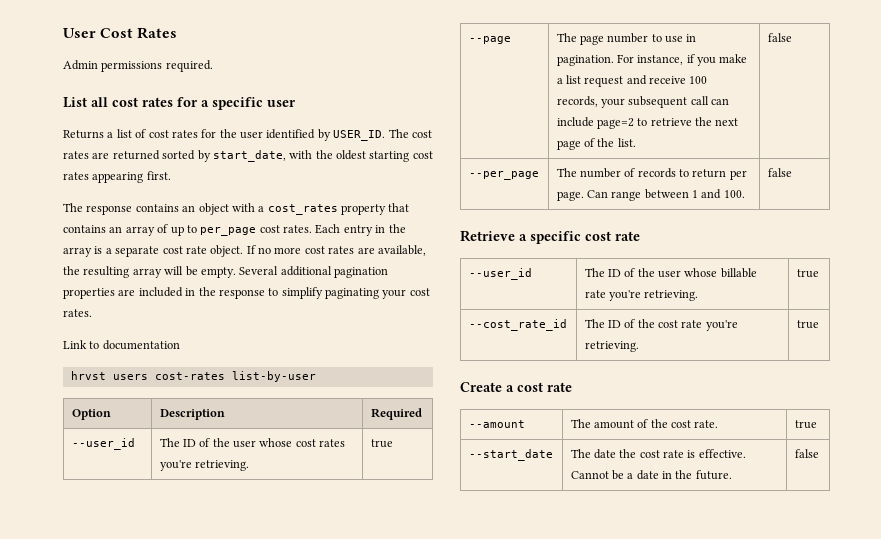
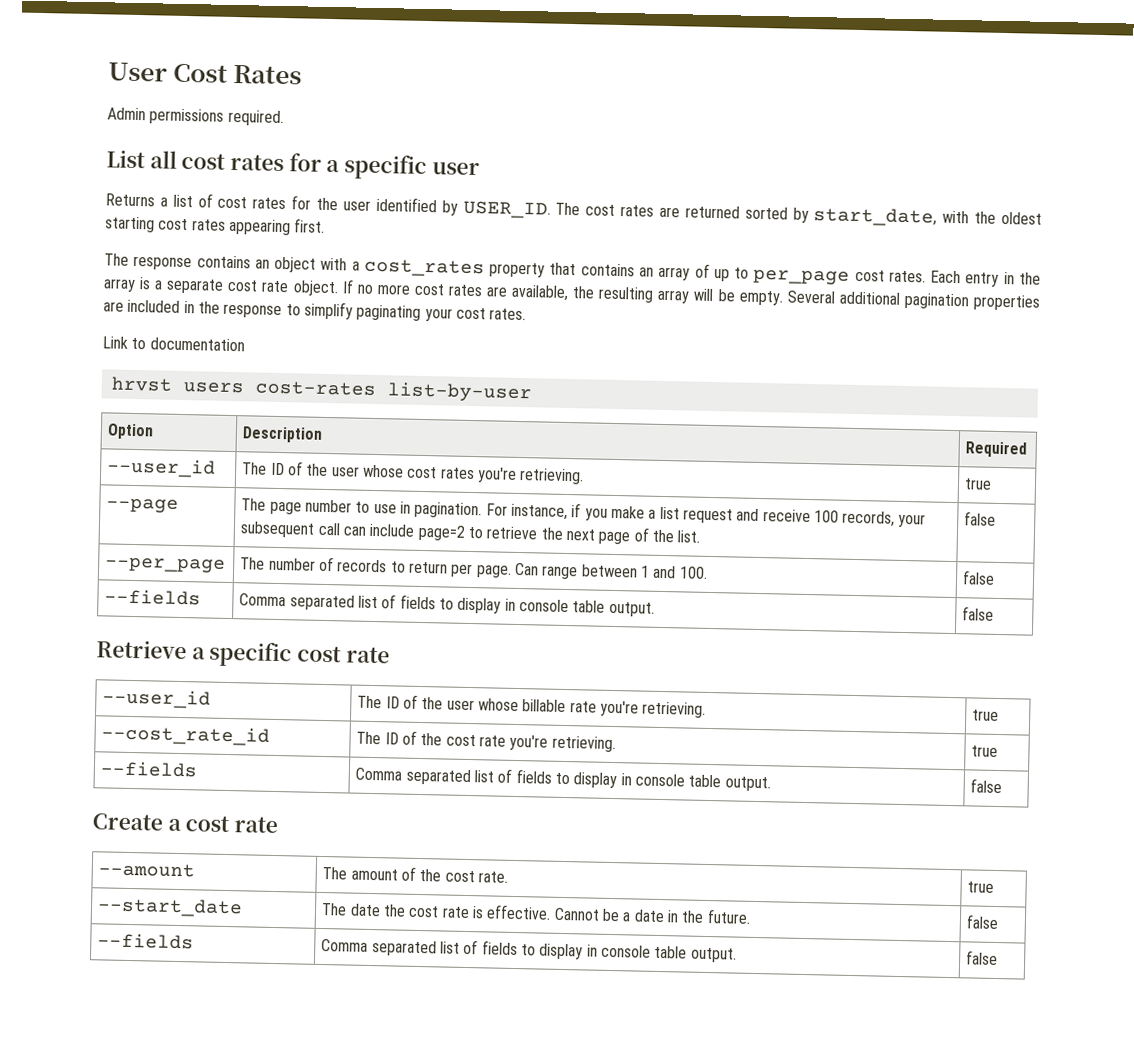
  --per_page | The number of records to return per page. Can range between 1 and 100. | false
+ --fields | Comma separated list of fields to display in console table output. | false
  --cost_rate_id | The ID of the cost rate you're retrieving. | true
+ --fields | Comma separated list of fields to display in console table output. | false
  --start_date | The date the cost rate is effective. Cannot be a date in the future. | false
+ --fields | Comma separated list of fields to display in console table output. | false

